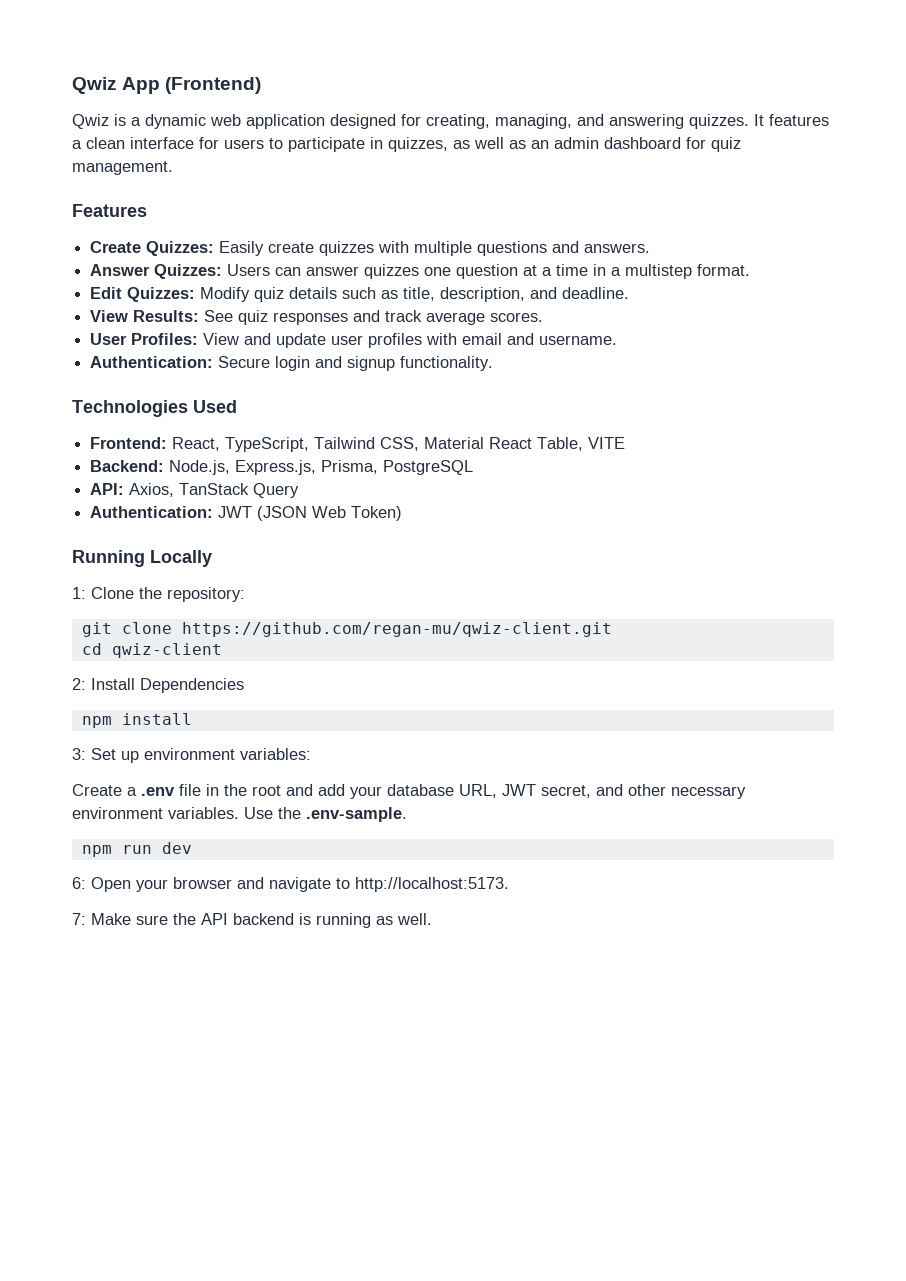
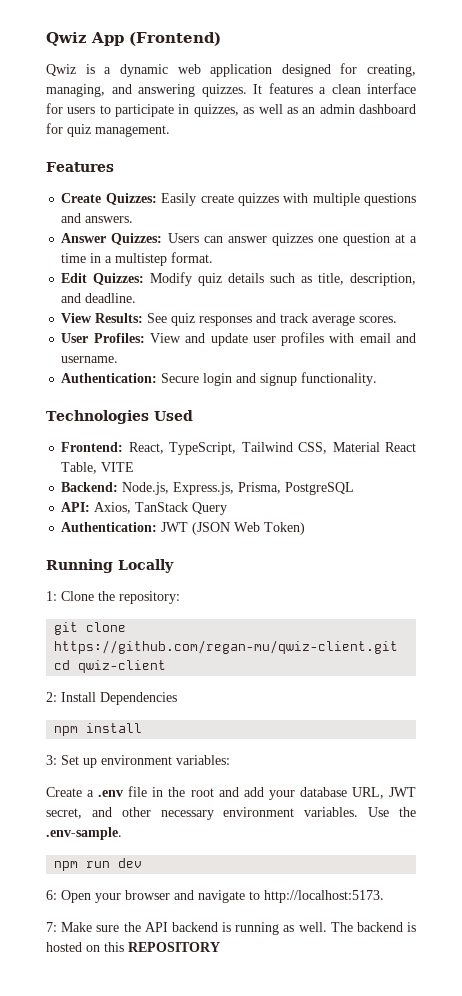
+ The backend is hosted on this REPOSITORY

